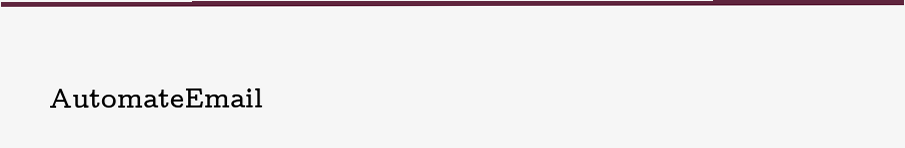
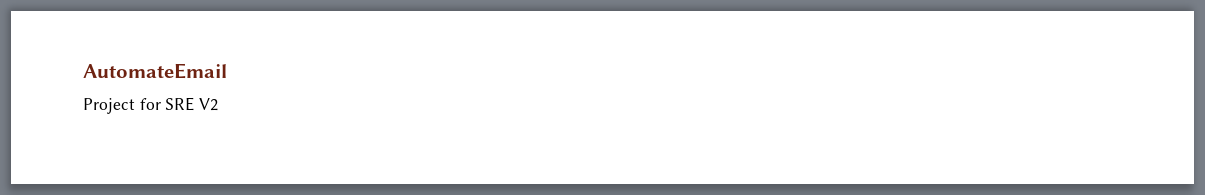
+ Project for SRE V2

